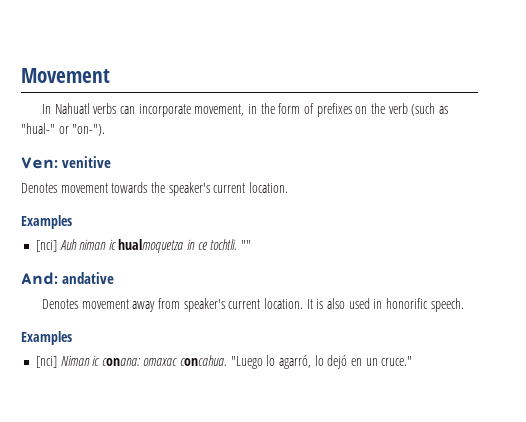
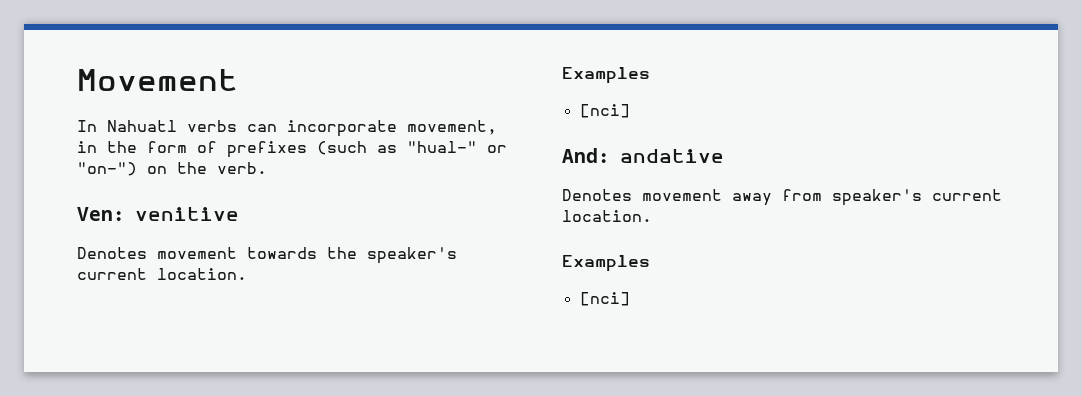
- In Nahuatl verbs can incorporate movement, in the form of prefixes on the verb (such as "hual-" or "on-").
+ In Nahuatl verbs can incorporate movement, in the form of prefixes (such as "hual-" or "on-") on the verb.
  Denotes movement towards the speaker's current location.
  Examples
- [nci] Auh niman ic hualmoquetza in ce tochtli. ""
+ [nci]
- Denotes movement away from speaker's current location. It is also used in honorific speech.
+ Denotes movement away from speaker's current location.
  Examples
- [nci] Niman ic conana: omaxac concahua. "Luego lo agarró, lo dejó en un cruce."
+ [nci]

